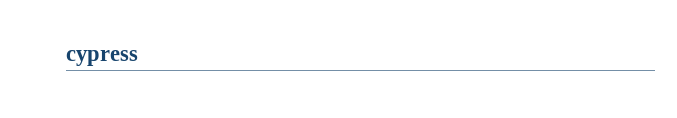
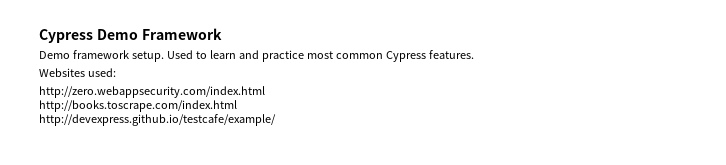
- cypress
+ Cypress Demo Framework
+ Demo framework setup. Used to learn and practice most common Cypress features.
+ Websites used:
+ http://zero.webappsecurity.com/index.html
+ http://books.toscrape.com/index.html
+ http://devexpress.github.io/testcafe/example/

